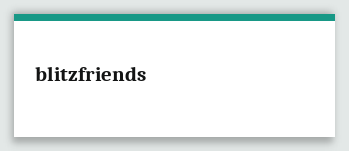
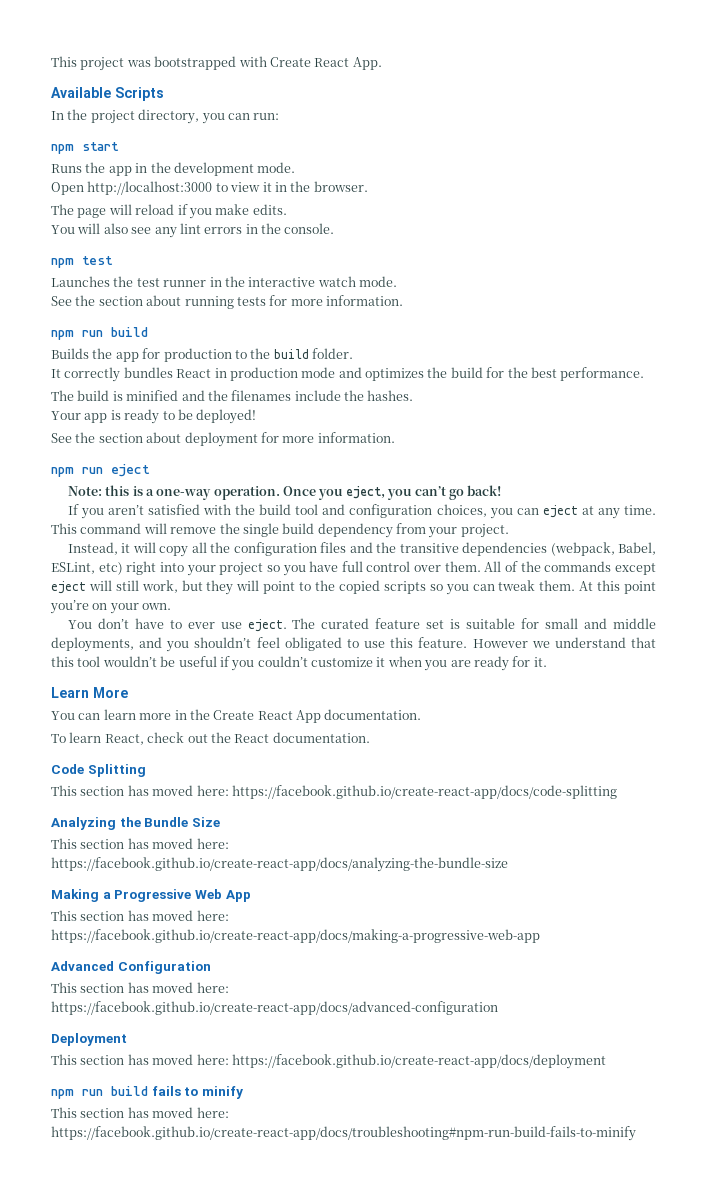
- blitzfriends
+ This project was bootstrapped with Create React App.
+ Available Scripts
+ In the project directory, you can run:
+ npm start
+ Runs the app in the development mode.
+ Open http://localhost:3000 to view it in the browser.
+ The page will reload if you make edits.
+ You will also see any lint errors in the console.
+ npm test
+ Launches the test runner in the interactive watch mode.
+ See the section about running tests for more information.
+ npm run build
+ Builds the app for production to the build folder.
+ It correctly bundles React in production mode and optimizes the build for the best performance.
+ The build is minified and the filenames include the hashes.
+ Your app is ready to be deployed!
+ See the section about deployment for more information.
+ npm run eject
+ Note: this is a one-way operation. Once you eject, you can’t go back!
+ If you aren’t satisfied with the build tool and configuration choices, you can eject at any time. This command will remove the single build dependency from your project.
+ Instead, it will copy all the configuration files and the transitive dependencies (webpack, Babel, ESLint, etc) right into your project so you have full control over them. All of the commands except eject will still work, but they will point to the copied scripts so you can tweak them. At this point you’re on your own.
+ You don’t have to ever use eject. The curated feature set is suitable for small and middle deployments, and you shouldn’t feel obligated to use this feature. However we understand that this tool wouldn’t be useful if you couldn’t customize it when you are ready for it.
+ Learn More
+ You can learn more in the Create React App documentation.
+ To learn React, check out the React documentation.
+ Code Splitting
+ This section has moved here: https://facebook.github.io/create-react-app/docs/code-splitting
+ Analyzing the Bundle Size
+ This section has moved here: https://facebook.github.io/create-react-app/docs/analyzing-the-bundle-size
+ Making a Progressive Web App
+ This section has moved here: https://facebook.github.io/create-react-app/docs/making-a-progressive-web-app
+ Advanced Configuration
+ This section has moved here: https://facebook.github.io/create-react-app/docs/advanced-configuration
+ Deployment
+ This section has moved here: https://facebook.github.io/create-react-app/docs/deployment
+ npm run build fails to minify
+ This section has moved here: https://facebook.github.io/create-react-app/docs/troubleshooting#npm-run-build-fails-to-minify

